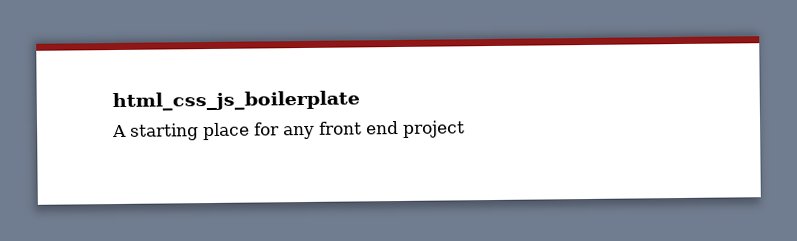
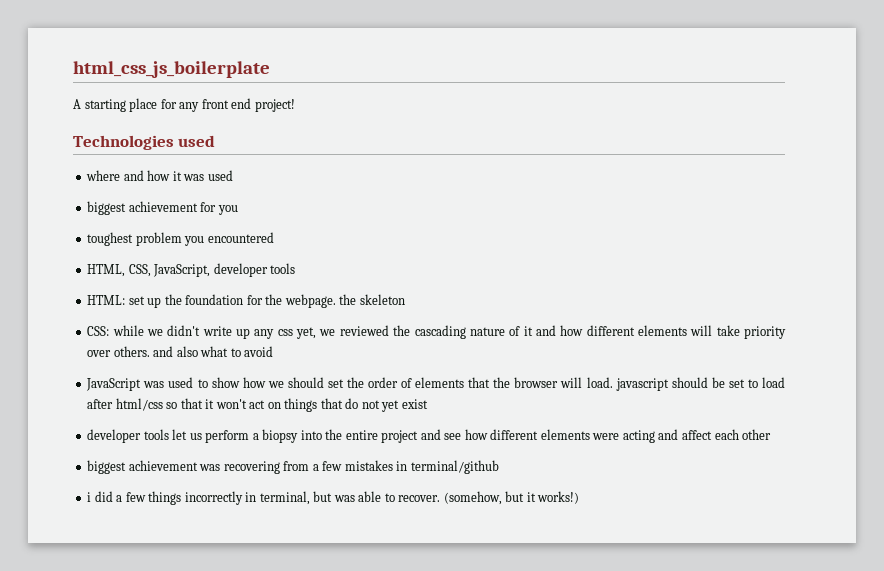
- A starting place for any front end project
+ A starting place for any front end project!
+ Technologies used
+ where and how it was used
+ biggest achievement for you
+ toughest problem you encountered
+ HTML, CSS, JavaScript, developer tools
+ HTML: set up the foundation for the webpage. the skeleton
+ CSS: while we didn't write up any css yet, we reviewed the cascading nature of it and how different elements will take priority over others. and also what to avoid
+ JavaScript was used to show how we should set the order of elements that the browser will load. javascript should be set to load after html/css so that it won't act on things that do not yet exist
+ developer tools let us perform a biopsy into the entire project and see how different elements were acting and affect each other
+ biggest achievement was recovering from a few mistakes in terminal/github
+ i did a few things incorrectly in terminal, but was able to recover. (somehow, but it works!)

